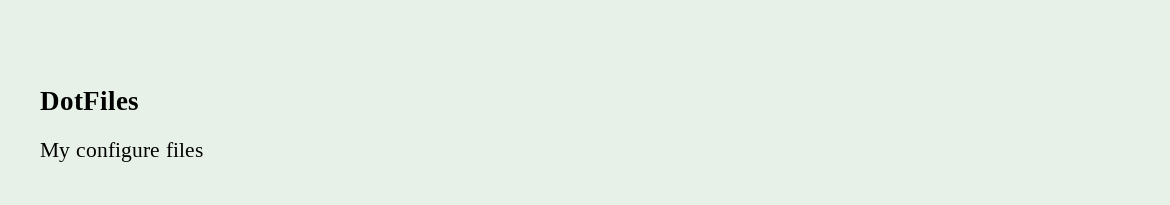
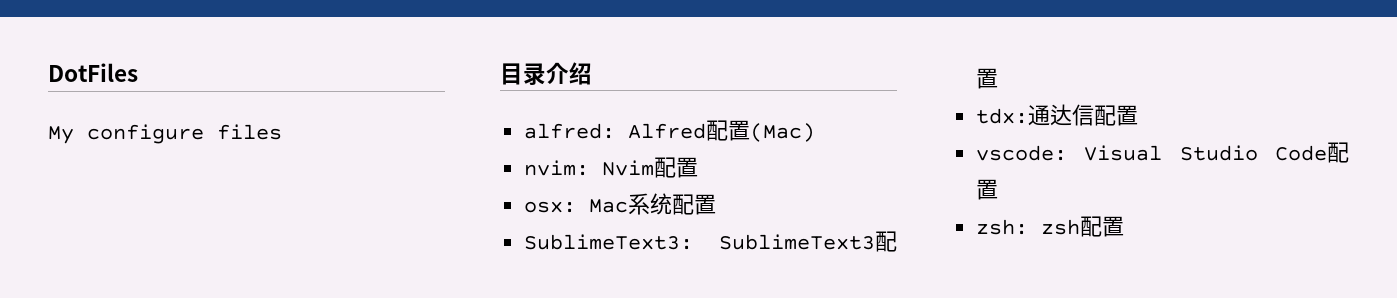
+ 目录介绍
+ alfred: Alfred配置(Mac)
+ nvim: Nvim配置
+ osx: Mac系统配置
+ SublimeText3: SublimeText3配置
+ tdx:通达信配置
+ vscode: Visual Studio Code配置
+ zsh: zsh配置

